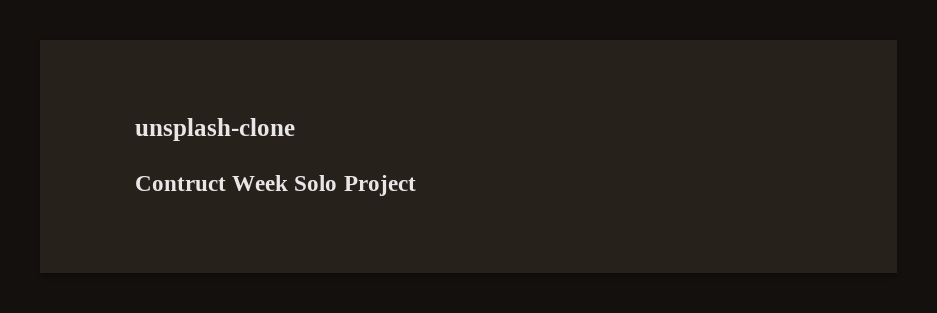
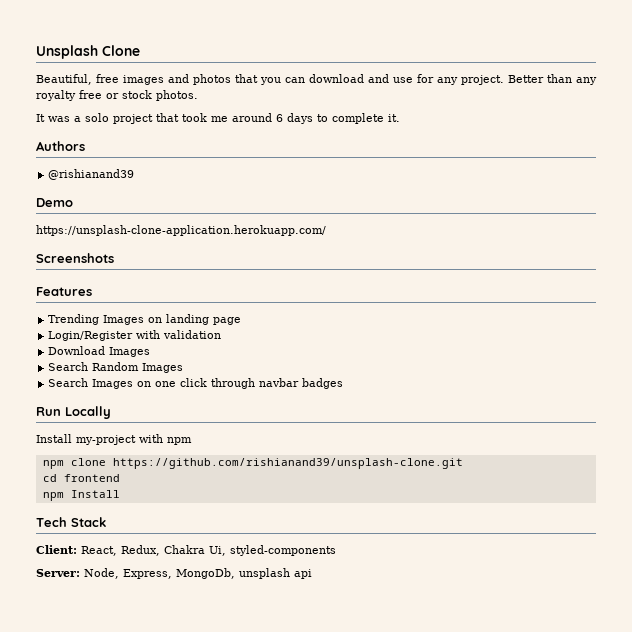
- unsplash-clone
- Contruct Week Solo Project
+ Unsplash Clone
+ Beautiful, free images and photos that you can download and use for any project. Better than any royalty free or stock photos.
+ It was a solo project that took me around 6 days to complete it.
+ Authors
+ @rishianand39
+ Demo
+ https://unsplash-clone-application.herokuapp.com/
+ Screenshots
+ Features
+ Trending Images on landing page
+ Login/Register with validation
+ Download Images
+ Search Random Images
+ Search Images on one click through navbar badges
+ Run Locally
+ Install my-project with npm
+ npm clone https://github.com/rishianand39/unsplash-clone.git
+ cd frontend
+ npm Install
+ Tech Stack
+ Client: React, Redux, Chakra Ui, styled-components
+ Server: Node, Express, MongoDb, unsplash api

